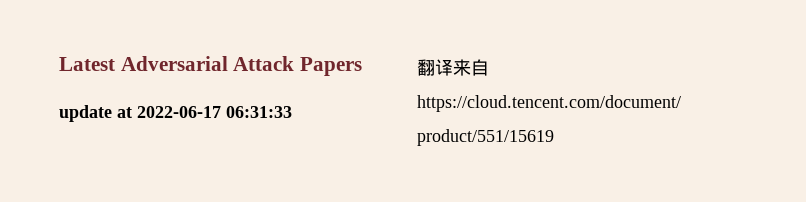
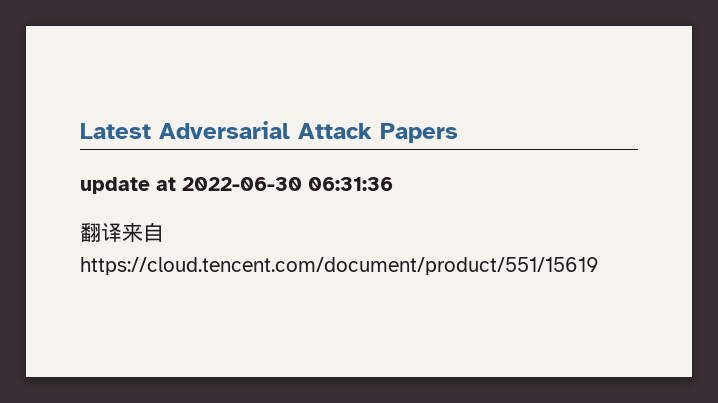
- update at 2022-06-17 06:31:33
+ update at 2022-06-30 06:31:36

